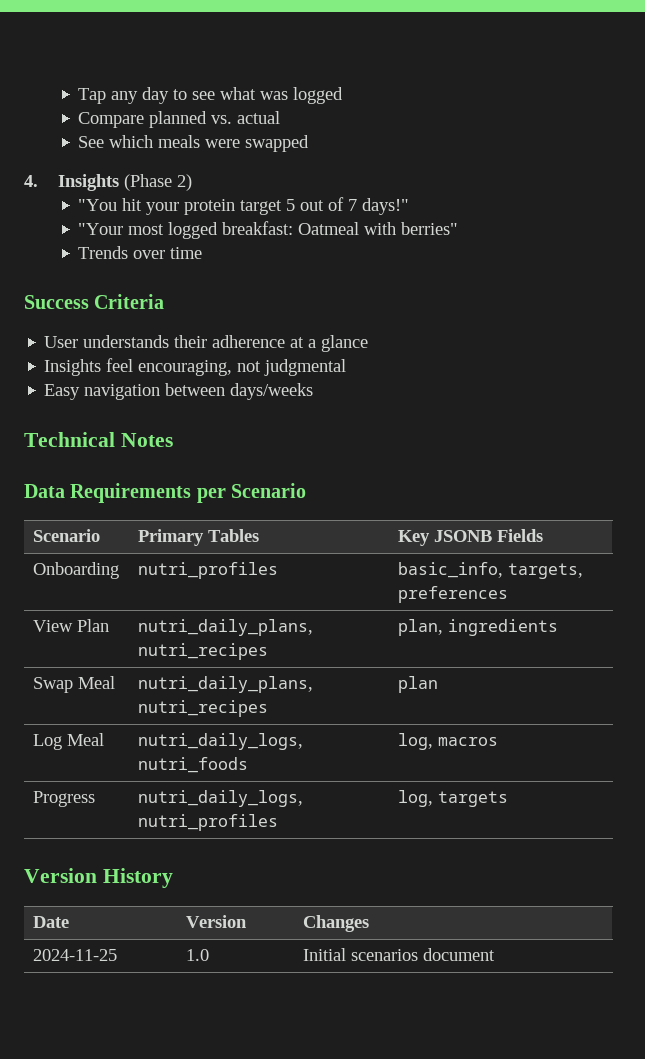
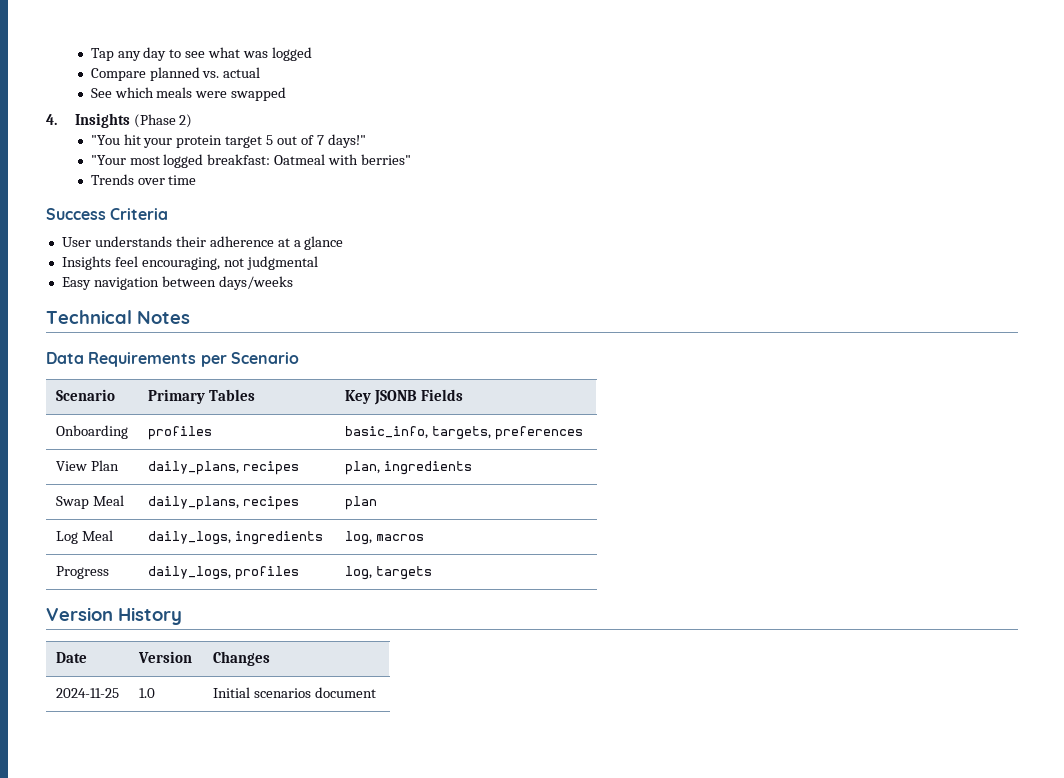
- Onboarding | nutri_profiles | basic_info, targets, preferences
+ Onboarding | profiles | basic_info, targets, preferences
- View Plan | nutri_daily_plans, nutri_recipes | plan, ingredients
+ View Plan | daily_plans, recipes | plan, ingredients
- Swap Meal | nutri_daily_plans, nutri_recipes | plan
+ Swap Meal | daily_plans, recipes | plan
- Log Meal | nutri_daily_logs, nutri_foods | log, macros
+ Log Meal | daily_logs, ingredients | log, macros
- Progress | nutri_daily_logs, nutri_profiles | log, targets
+ Progress | daily_logs, profiles | log, targets

